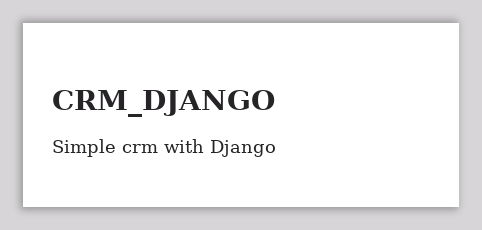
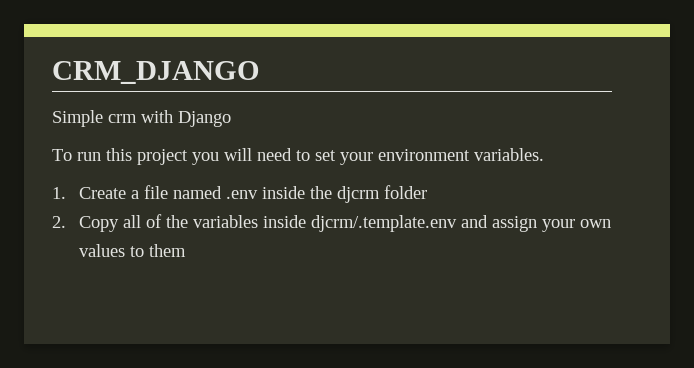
+ To run this project you will need to set your environment variables.
+ 1. Create a file named .env inside the djcrm folder
+ 2. Copy all of the variables inside djcrm/.template.env and assign your own values to them

